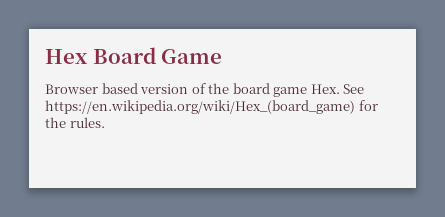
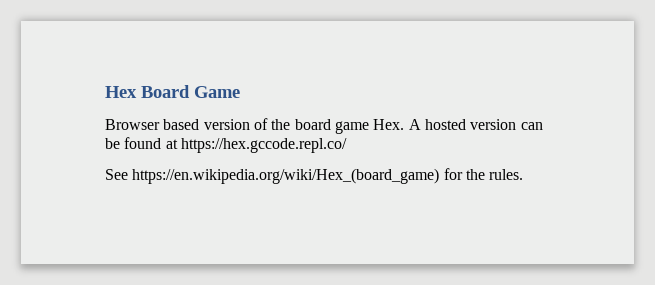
- Browser based version of the board game Hex. See https://en.wikipedia.org/wiki/Hex_(board_game) for the rules.
+ Browser based version of the board game Hex. A hosted version can be found at https://hex.gccode.repl.co/
+ See https://en.wikipedia.org/wiki/Hex_(board_game) for the rules.

